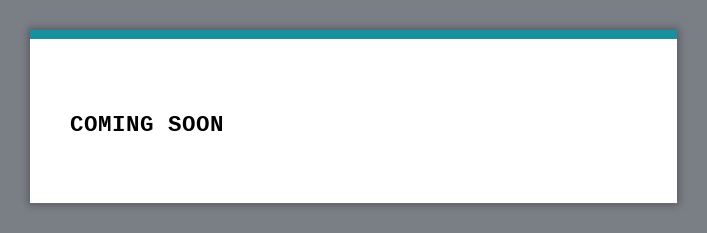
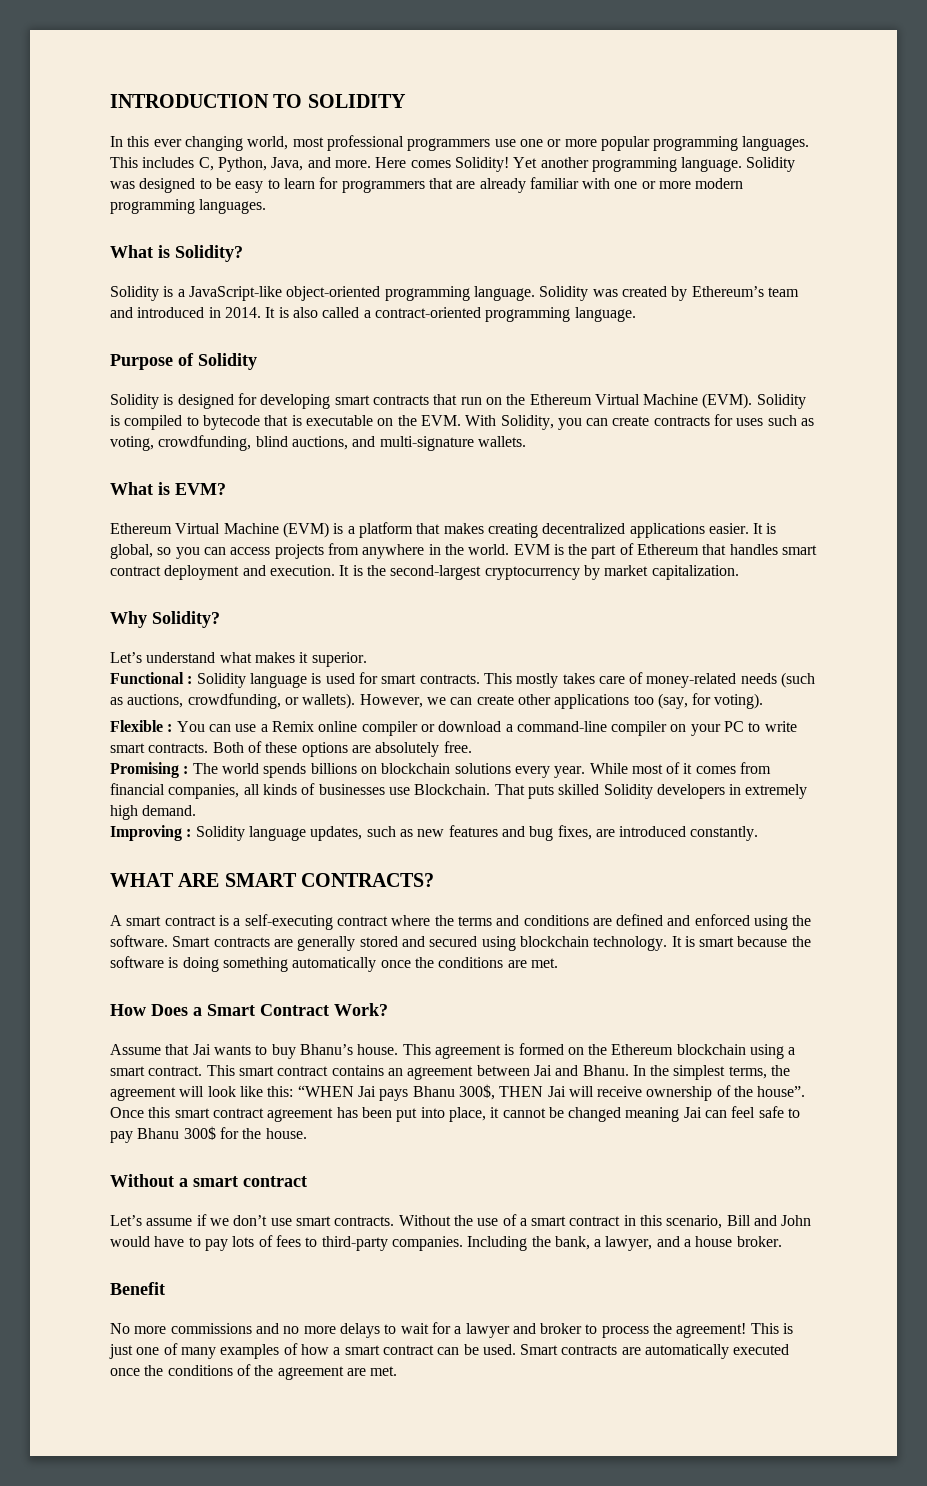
- COMING SOON
+ INTRODUCTION TO SOLIDITY
+ In this ever changing world, most professional programmers use one or more popular programming languages. This includes C, Python, Java, and more. Here comes Solidity! Yet another programming language. Solidity was designed to be easy to learn for programmers that are already familiar with one or more modern programming languages.
+ What is Solidity?
+ Solidity is a JavaScript-like object-oriented programming language. Solidity was created by Ethereum’s team and introduced in 2014. It is also called a contract-oriented programming language.
+ Purpose of Solidity
+ Solidity is designed for developing smart contracts that run on the Ethereum Virtual Machine (EVM). Solidity is compiled to bytecode that is executable on the EVM. With Solidity, you can create contracts for uses such as voting, crowdfunding, blind auctions, and multi-signature wallets.
+ What is EVM?
+ Ethereum Virtual Machine (EVM) is a platform that makes creating decentralized applications easier. It is global, so you can access projects from anywhere in the world. EVM is the part of Ethereum that handles smart contract deployment and execution. It is the second-largest cryptocurrency by market capitalization.
+ Why Solidity?
+ Let’s understand what makes it superior.
+ Functional : Solidity language is used for smart contracts. This mostly takes care of money-related needs (such as auctions, crowdfunding, or wallets). However, we can create other applications too (say, for voting).
+ Flexible : You can use a Remix online compiler or download a command-line compiler on your PC to write smart contracts. Both of these options are absolutely free.
+ Promising : The world spends billions on blockchain solutions every year. While most of it comes from financial companies, all kinds of businesses use Blockchain. That puts skilled Solidity developers in extremely high demand.
+ Improving : Solidity language updates, such as new features and bug fixes, are introduced constantly.
+ WHAT ARE SMART CONTRACTS?
+ A smart contract is a self-executing contract where the terms and conditions are defined and enforced using the software. Smart contracts are generally stored and secured using blockchain technology. It is smart because the software is doing something automatically once the conditions are met.
+ How Does a Smart Contract Work?
+ Assume that Jai wants to buy Bhanu’s house. This agreement is formed on the Ethereum blockchain using a smart contract. This smart contract contains an agreement between Jai and Bhanu. In the simplest terms, the agreement will look like this: “WHEN Jai pays Bhanu 300$, THEN Jai will receive ownership of the house”. Once this smart contract agreement has been put into place, it cannot be changed meaning Jai can feel safe to pay Bhanu 300$ for the house.
+ Without a smart contract
+ Let’s assume if we don’t use smart contracts. Without the use of a smart contract in this scenario, Bill and John would have to pay lots of fees to third-party companies. Including the bank, a lawyer, and a house broker.
+ Benefit
+ No more commissions and no more delays to wait for a lawyer and broker to process the agreement! This is just one of many examples of how a smart contract can be used. Smart contracts are automatically executed once the conditions of the agreement are met.

